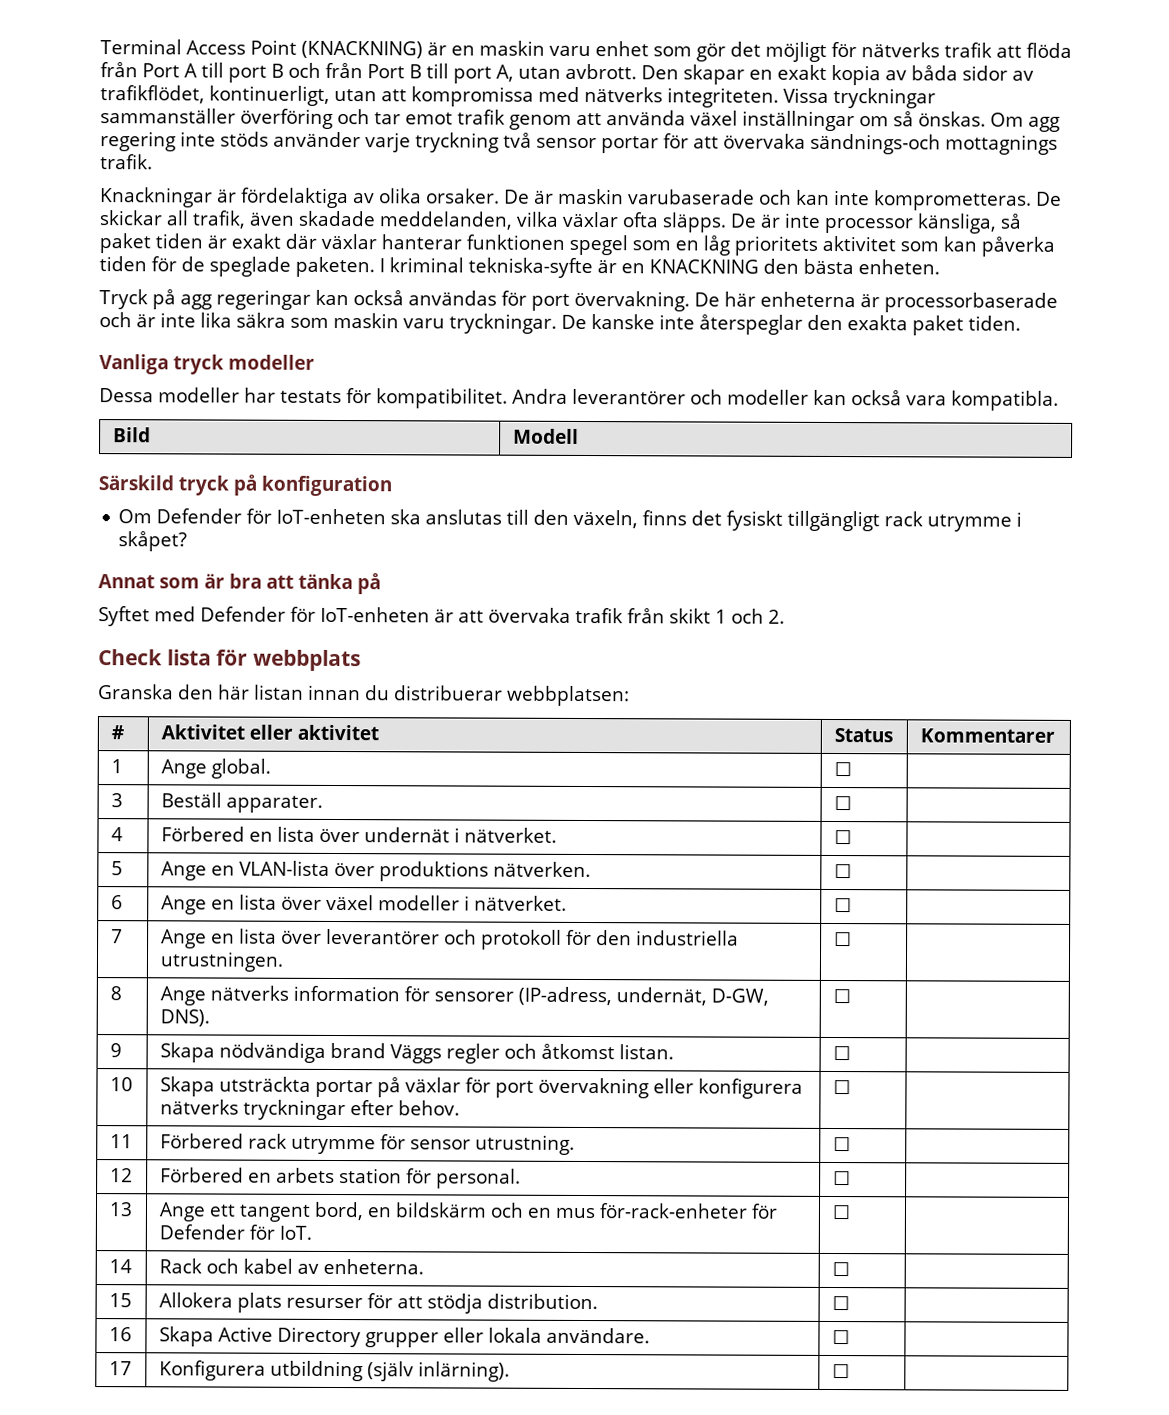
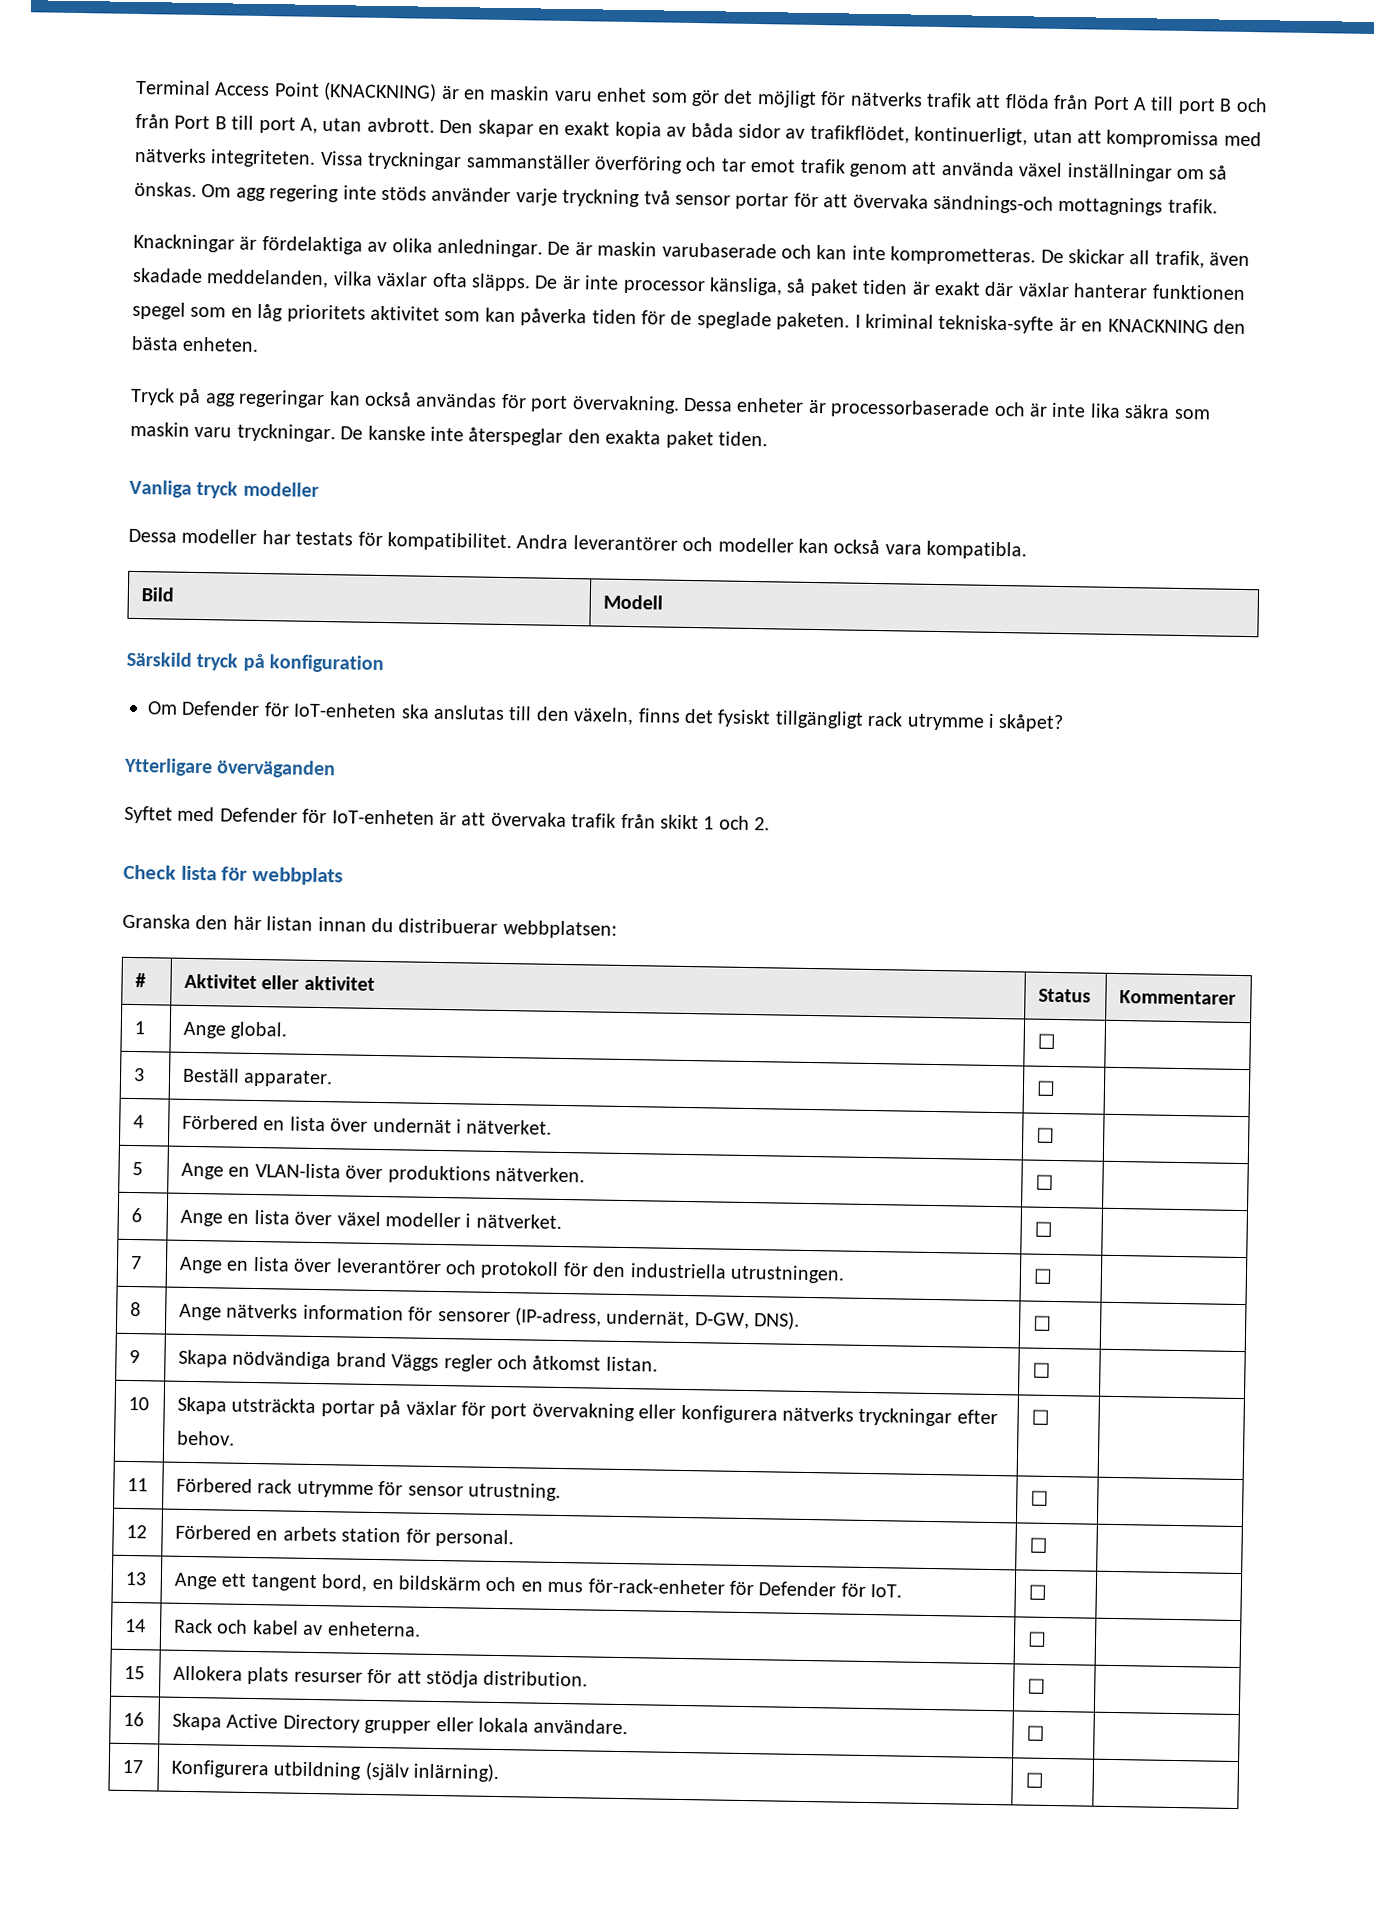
- Knackningar är fördelaktiga av olika orsaker.
+ Knackningar är fördelaktiga av olika anledningar.
- De här enheterna är processorbaserade och är inte lika säkra som maskin varu tryckningar.
+ Dessa enheter är processorbaserade och är inte lika säkra som maskin varu tryckningar.
- Annat som är bra att tänka på
+ Ytterligare överväganden

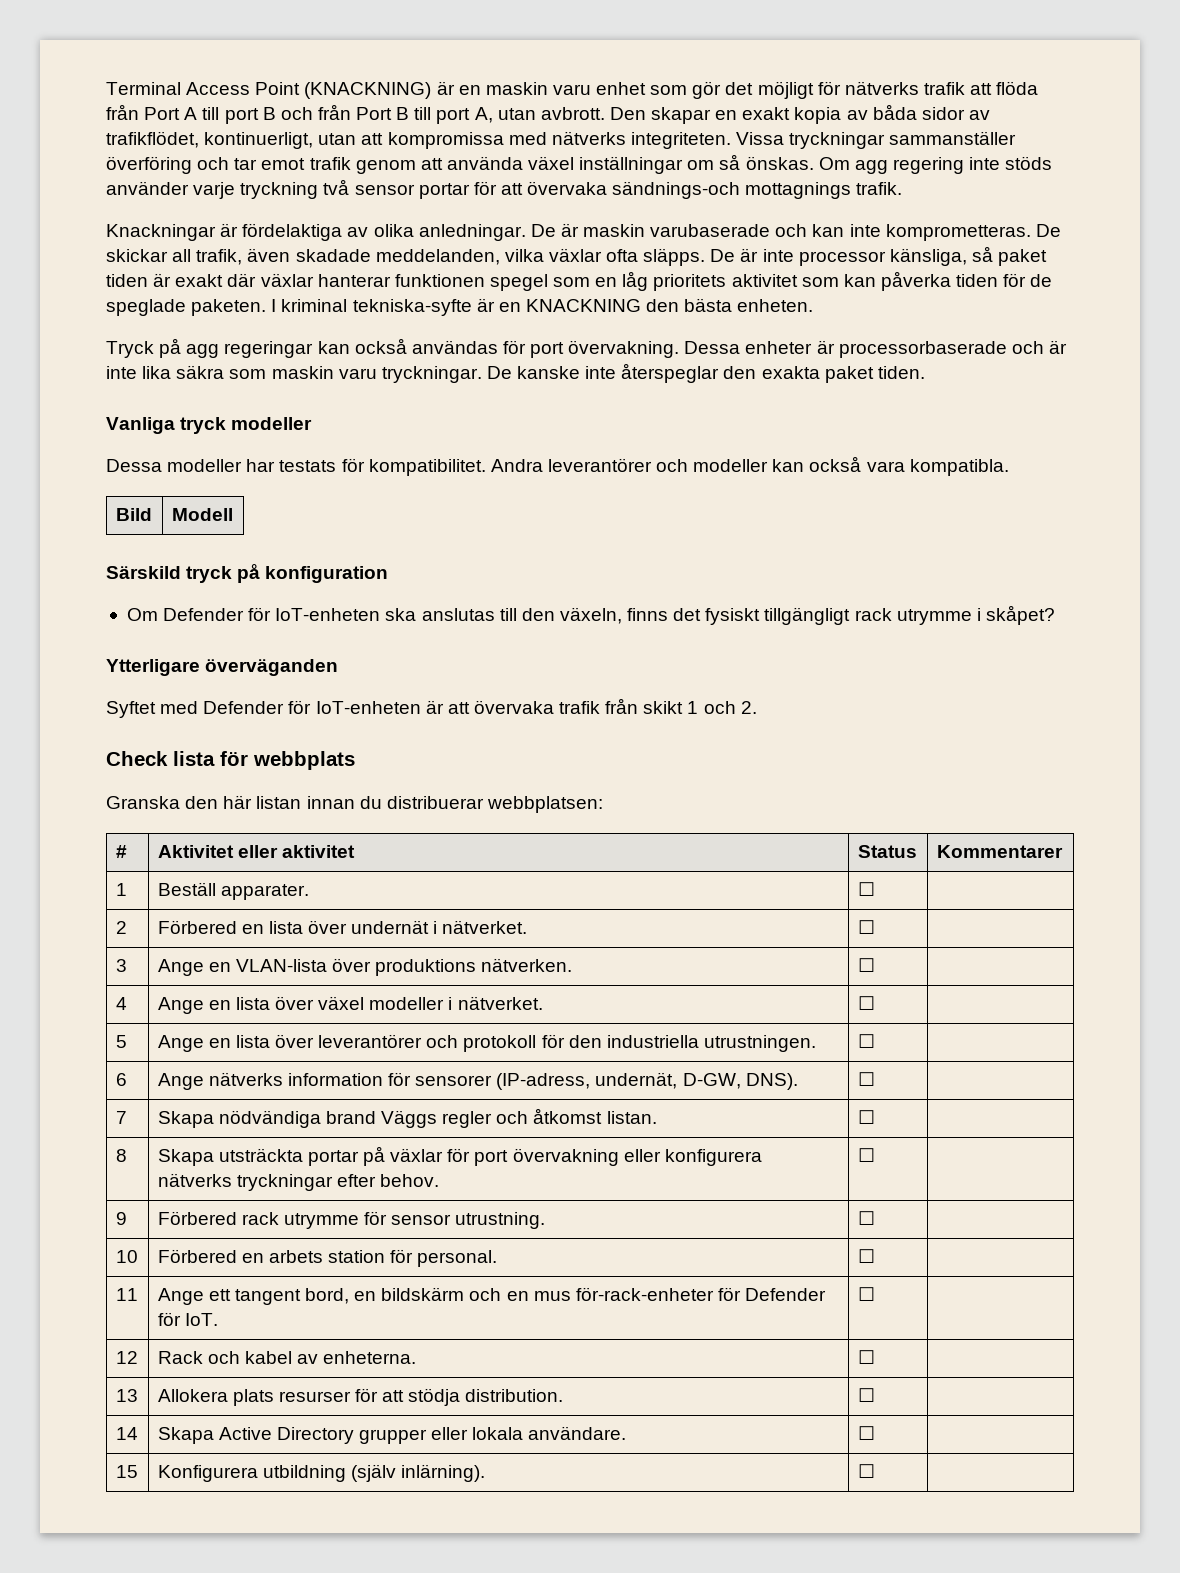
- 1 | Ange global. | ☐ |
- 3 | Beställ apparater. | ☐ |
+ 1 | Beställ apparater. | ☐ |
- 4 | Förbered en lista över undernät i nätverket. | ☐ |
+ 2 | Förbered en lista över undernät i nätverket. | ☐ |
- 5 | Ange en VLAN-lista över produktions nätverken. | ☐ |
+ 3 | Ange en VLAN-lista över produktions nätverken. | ☐ |
- 6 | Ange en lista över växel modeller i nätverket. | ☐ |
+ 4 | Ange en lista över växel modeller i nätverket. | ☐ |
- 7 | Ange en lista över leverantörer och protokoll för den industriella utrustningen. | ☐ |
+ 5 | Ange en lista över leverantörer och protokoll för den industriella utrustningen. | ☐ |
- 8 | Ange nätverks information för sensorer (IP-adress, undernät, D-GW, DNS). | ☐ |
+ 6 | Ange nätverks information för sensorer (IP-adress, undernät, D-GW, DNS). | ☐ |
- 9 | Skapa nödvändiga brand Väggs regler och åtkomst listan. | ☐ |
+ 7 | Skapa nödvändiga brand Väggs regler och åtkomst listan. | ☐ |
- 10 | Skapa utsträckta portar på växlar för port övervakning eller konfigurera nätverks tryckningar efter behov. | ☐ |
+ 8 | Skapa utsträckta portar på växlar för port övervakning eller konfigurera nätverks tryckningar efter behov. | ☐ |
- 11 | Förbered rack utrymme för sensor utrustning. | ☐ |
+ 9 | Förbered rack utrymme för sensor utrustning. | ☐ |
- 12 | Förbered en arbets station för personal. | ☐ |
+ 10 | Förbered en arbets station för personal. | ☐ |
- 13 | Ange ett tangent bord, en bildskärm och en mus för-rack-enheter för Defender för IoT. | ☐ |
+ 11 | Ange ett tangent bord, en bildskärm och en mus för-rack-enheter för Defender för IoT. | ☐ |
- 14 | Rack och kabel av enheterna. | ☐ |
+ 12 | Rack och kabel av enheterna. | ☐ |
- 15 | Allokera plats resurser för att stödja distribution. | ☐ |
+ 13 | Allokera plats resurser för att stödja distribution. | ☐ |
- 16 | Skapa Active Directory grupper eller lokala användare. | ☐ |
+ 14 | Skapa Active Directory grupper eller lokala användare. | ☐ |
- 17 | Konfigurera utbildning (själv inlärning). | ☐ |
+ 15 | Konfigurera utbildning (själv inlärning). | ☐ |

